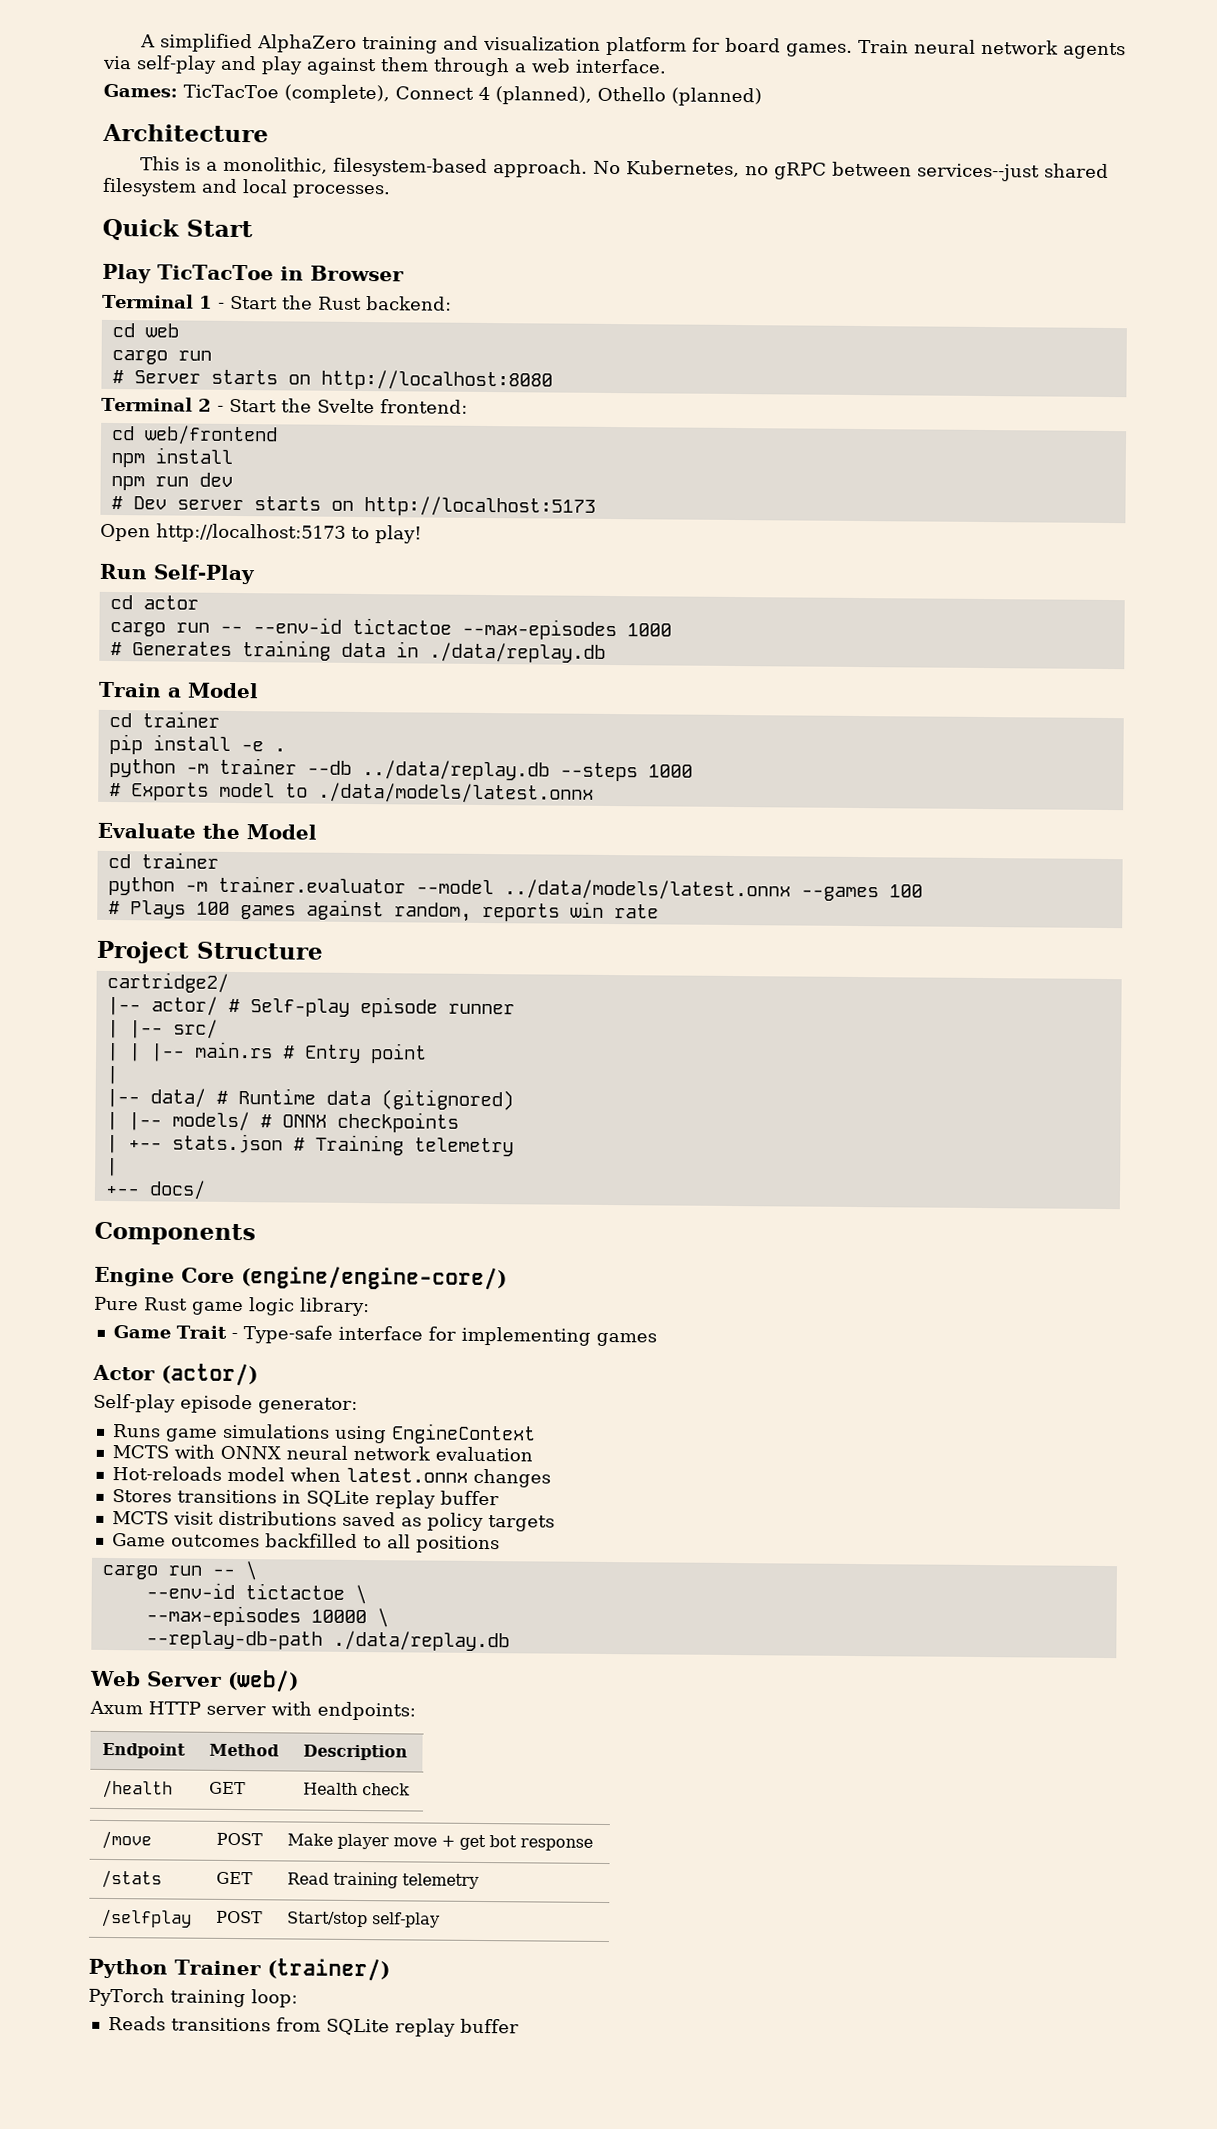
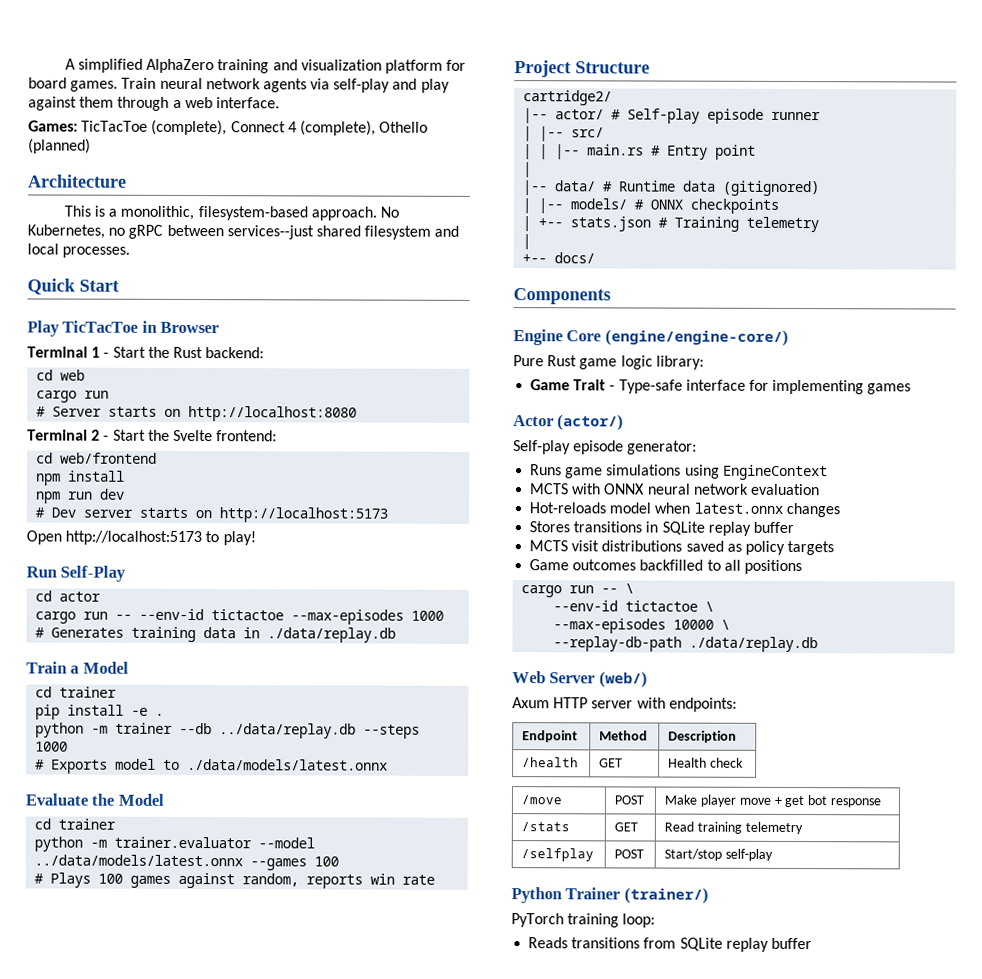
- Games: TicTacToe (complete), Connect 4 (planned), Othello (planned)
+ Games: TicTacToe (complete), Connect 4 (complete), Othello (planned)

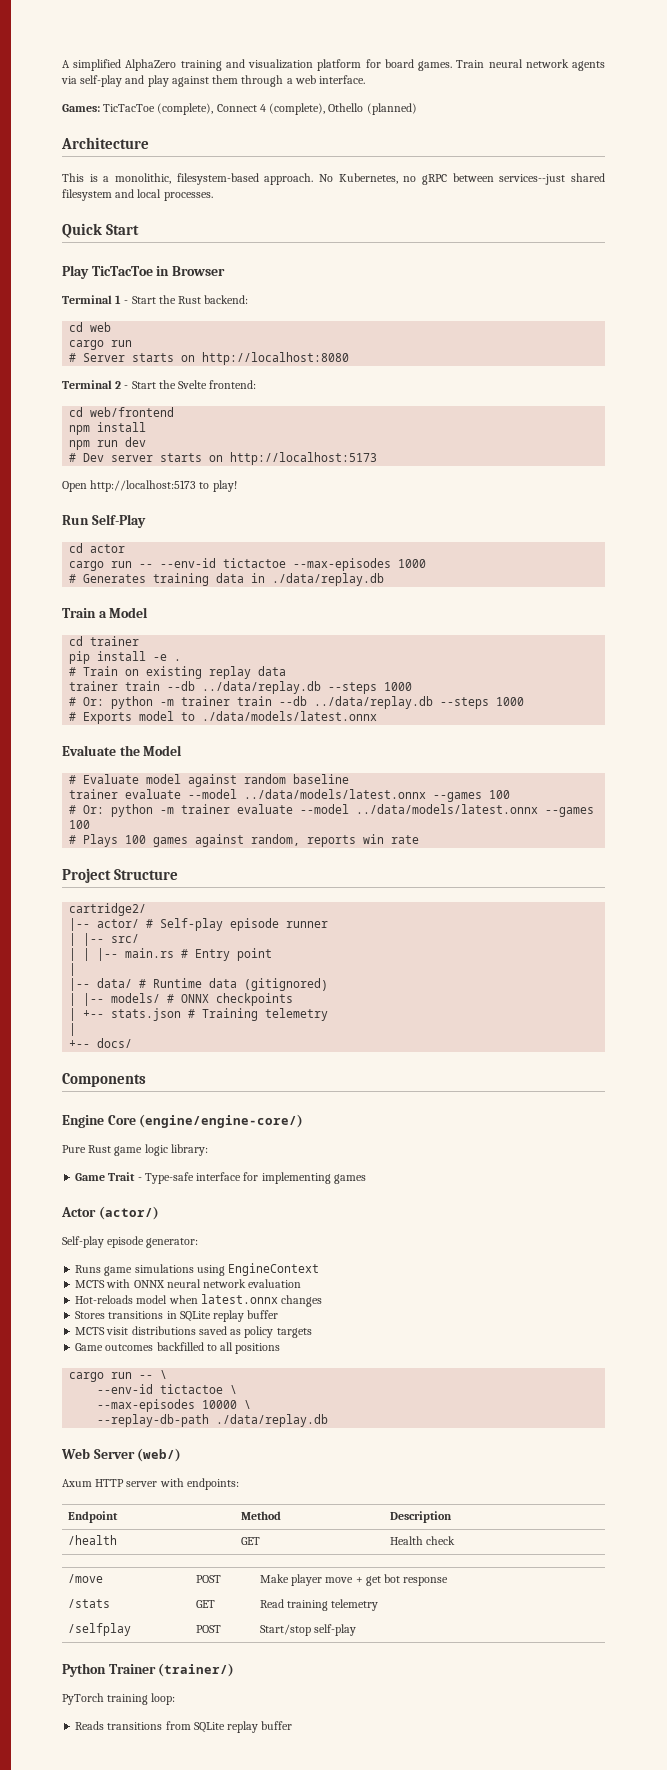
- python -m trainer --db ../data/replay.db --steps 1000
+ # Train on existing replay data
+ trainer train --db ../data/replay.db --steps 1000
+ # Or: python -m trainer train --db ../data/replay.db --steps 1000
  Evaluate the Model
- cd trainer
- python -m trainer.evaluator --model ../data/models/latest.onnx --games 100
+ # Evaluate model against random baseline
+ trainer evaluate --model ../data/models/latest.onnx --games 100
+ # Or: python -m trainer evaluate --model ../data/models/latest.onnx --games 100

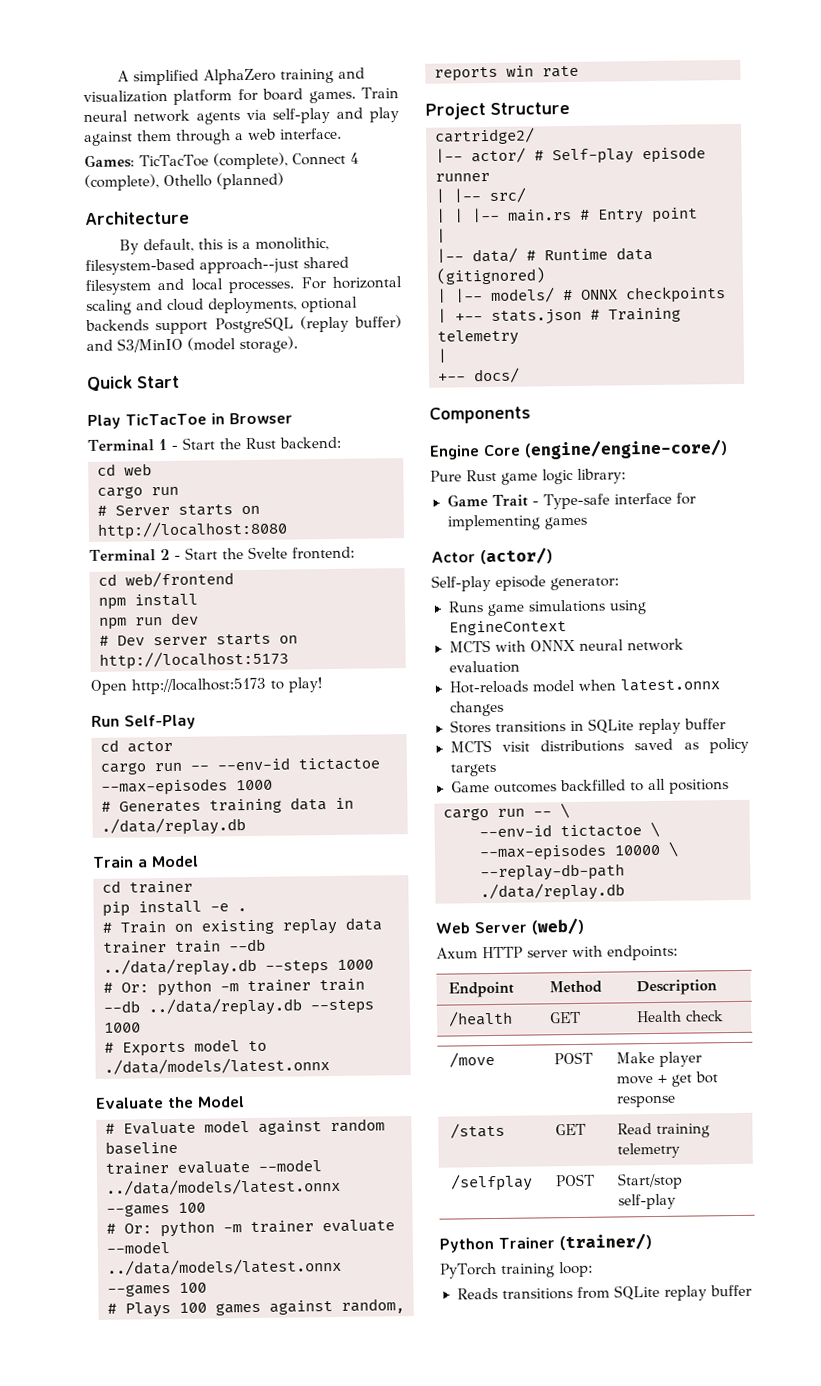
- This is a monolithic, filesystem-based approach. No Kubernetes, no gRPC between services--just shared filesystem and local processes.
+ By default, this is a monolithic, filesystem-based approach--just shared filesystem and local processes. For horizontal scaling and cloud deployments, optional backends support PostgreSQL (replay buffer) and S3/MinIO (model storage).

